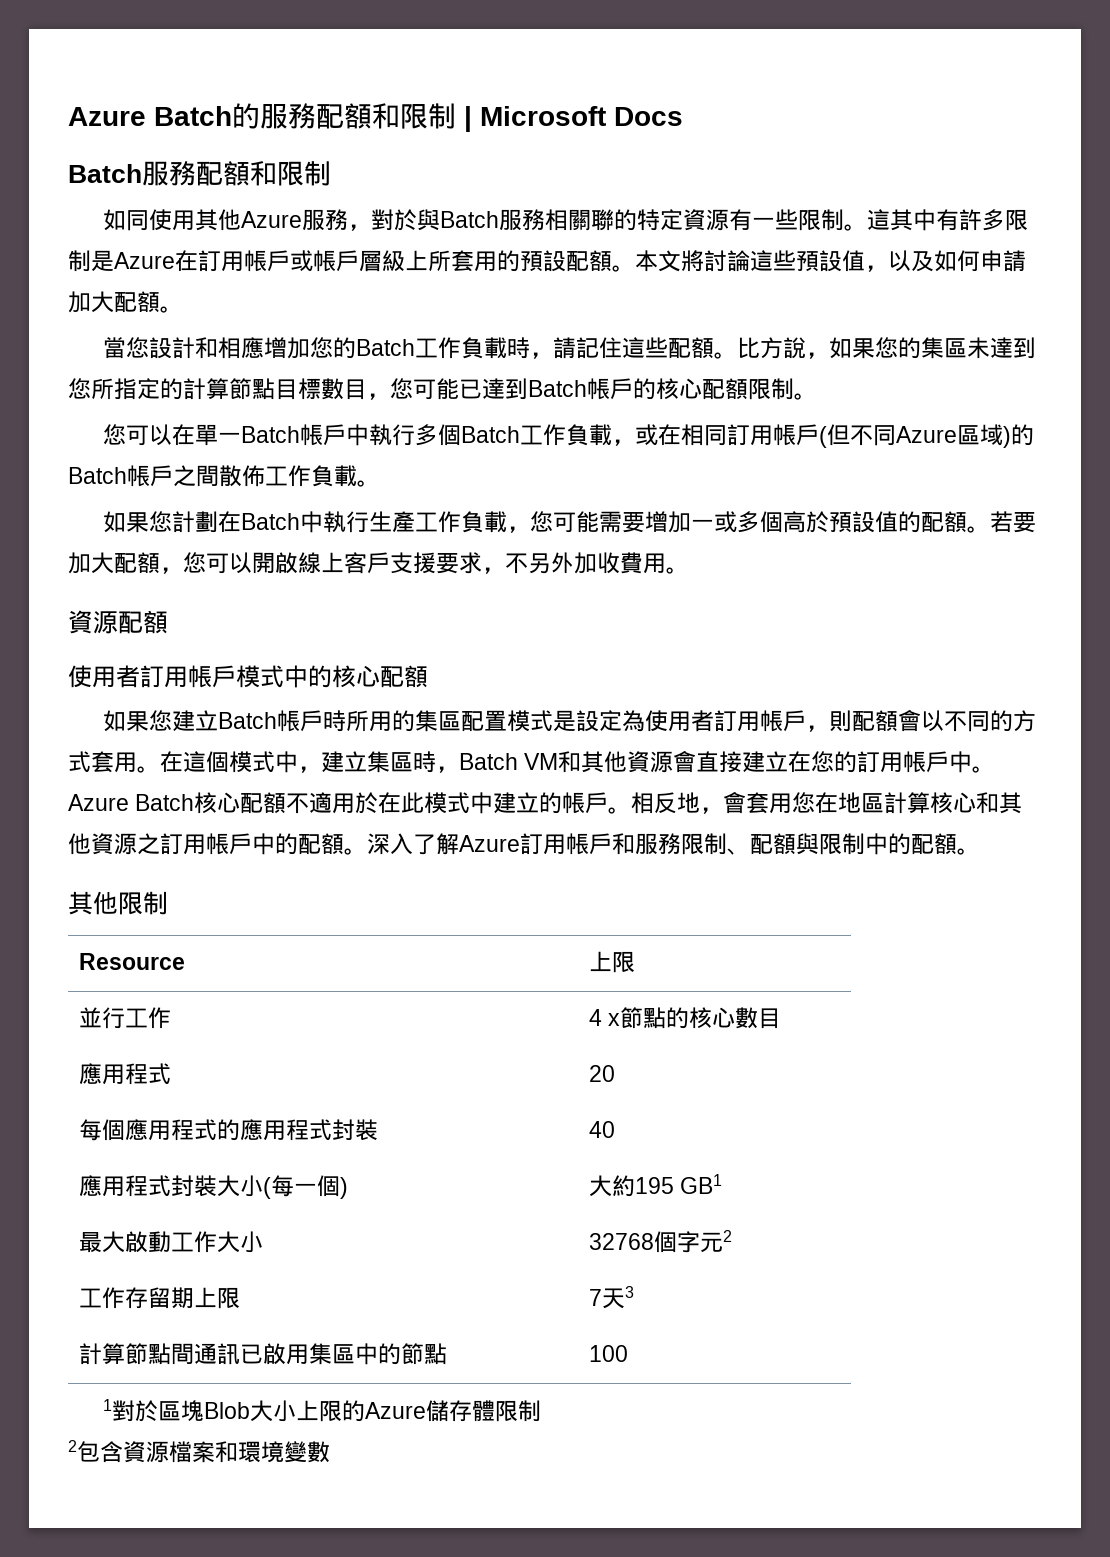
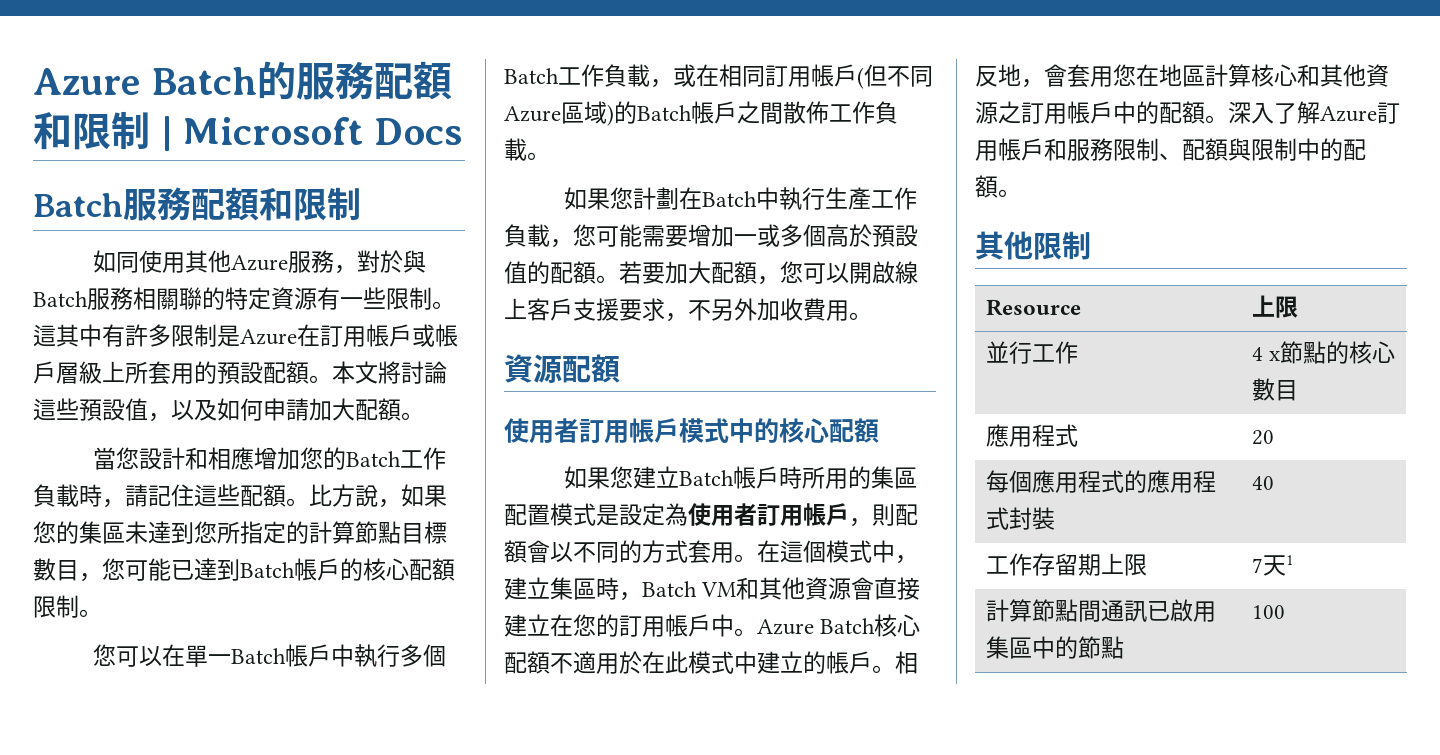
- 應用程式封裝大小(每一個) | 大約195 GB1
- 最大啟動工作大小 | 32768個字元2
- 工作存留期上限 | 7天3
+ 工作存留期上限 | 7天1
- 1對於區塊Blob大小上限的Azure儲存體限制
- 2包含資源檔案和環境變數

